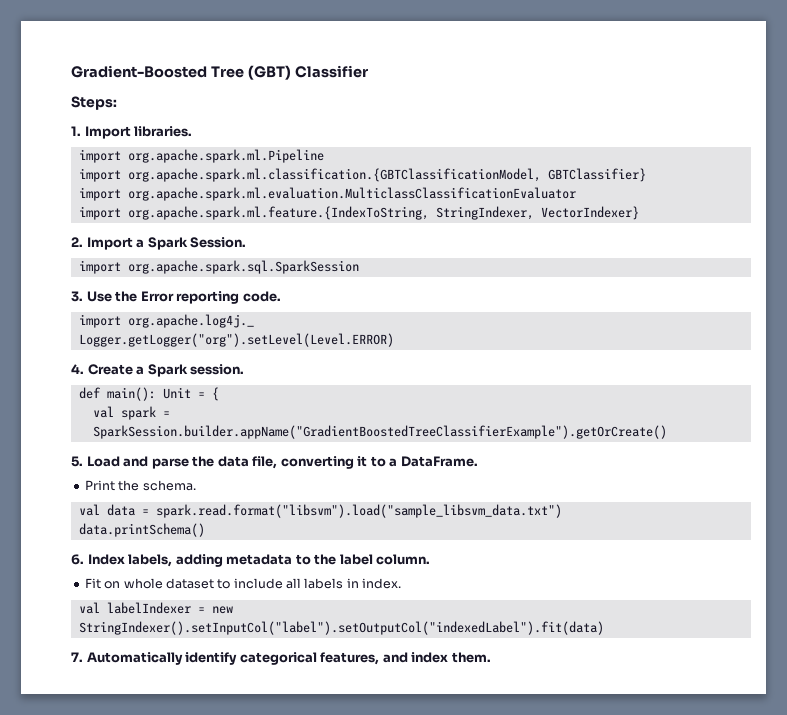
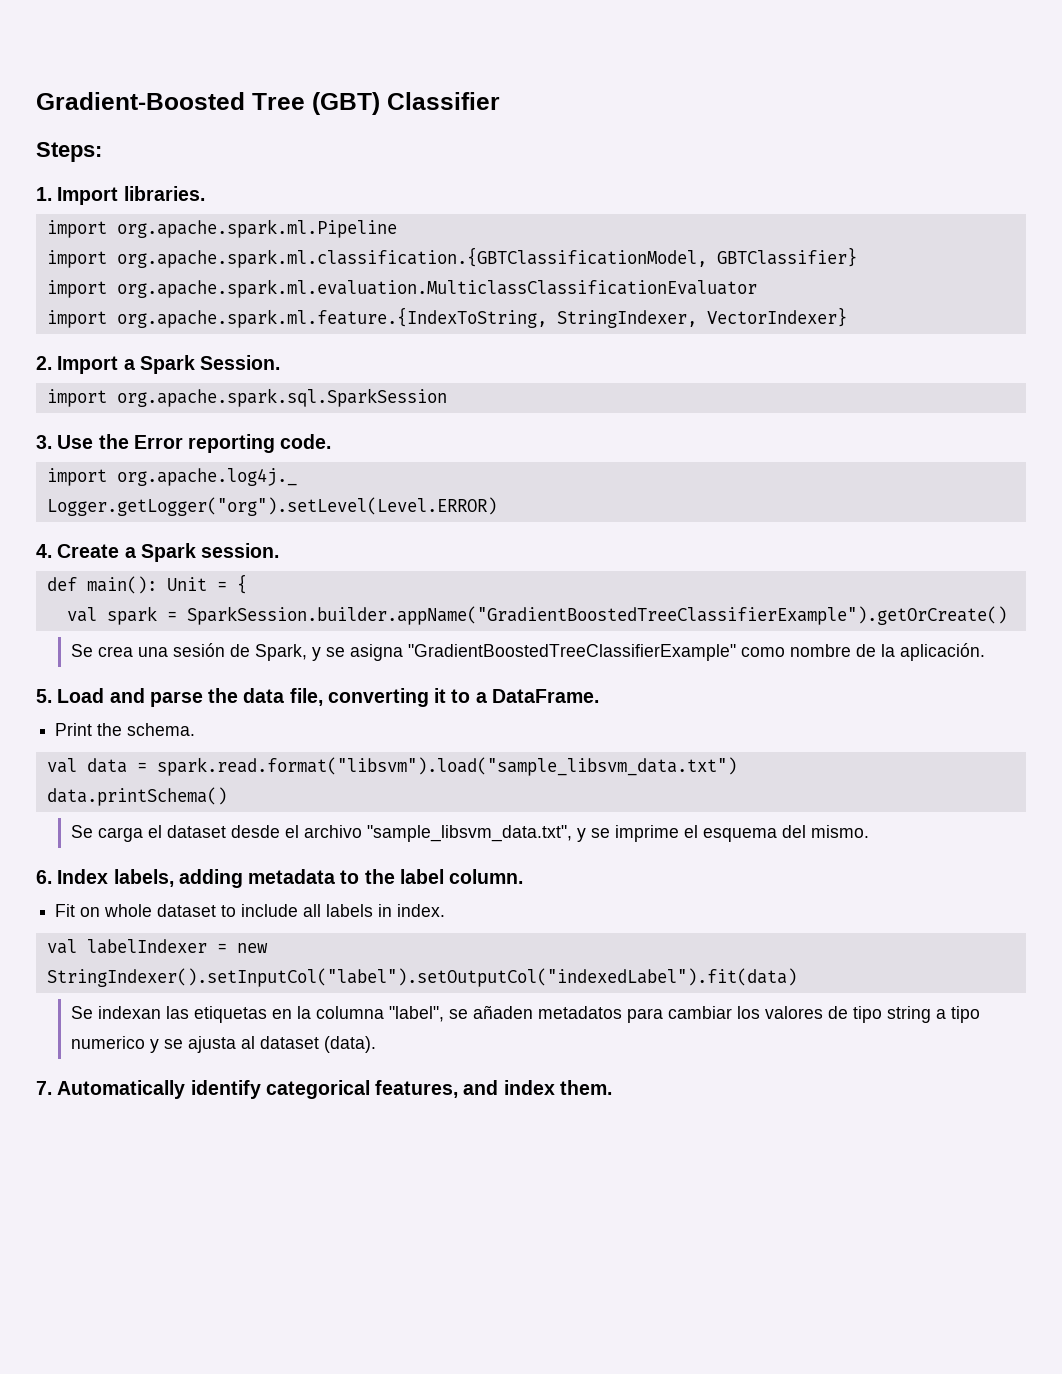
+ Se crea una sesión de Spark, y se asigna "GradientBoostedTreeClassifierExample" como nombre de la aplicación.
+ Se carga el dataset desde el archivo "sample_libsvm_data.txt", y se imprime el esquema del mismo.
+ Se indexan las etiquetas en la columna "label", se añaden metadatos para cambiar los valores de tipo string a tipo numerico y se ajusta al dataset (data).

